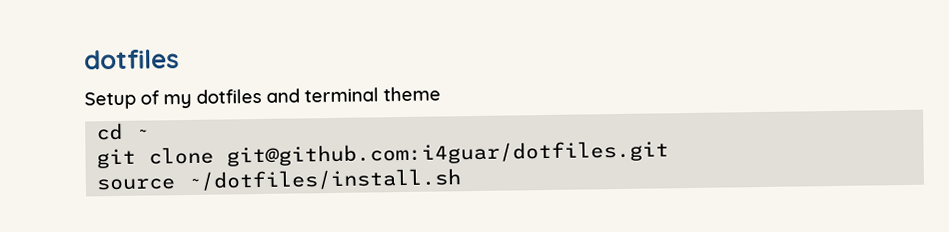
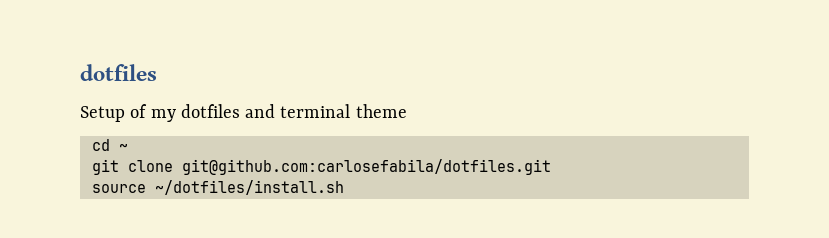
- git clone git@github.com:i4guar/dotfiles.git
+ git clone git@github.com:carlosefabila/dotfiles.git

